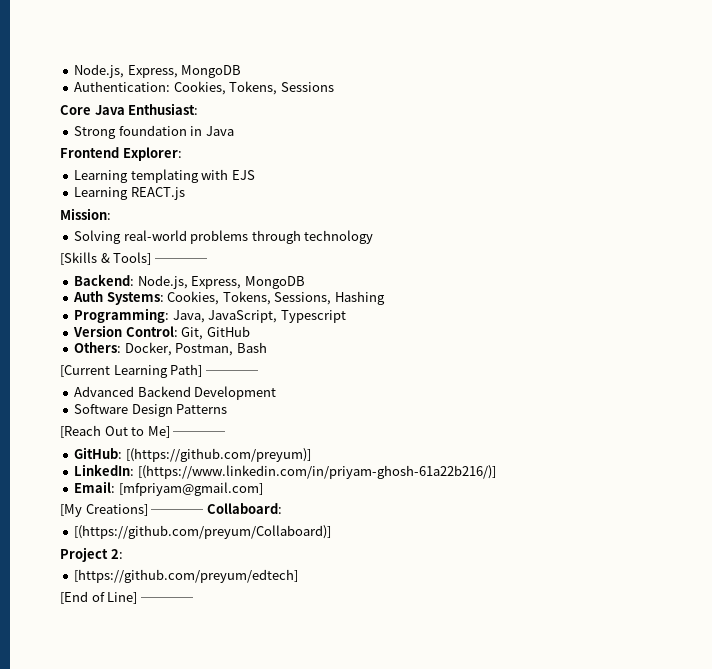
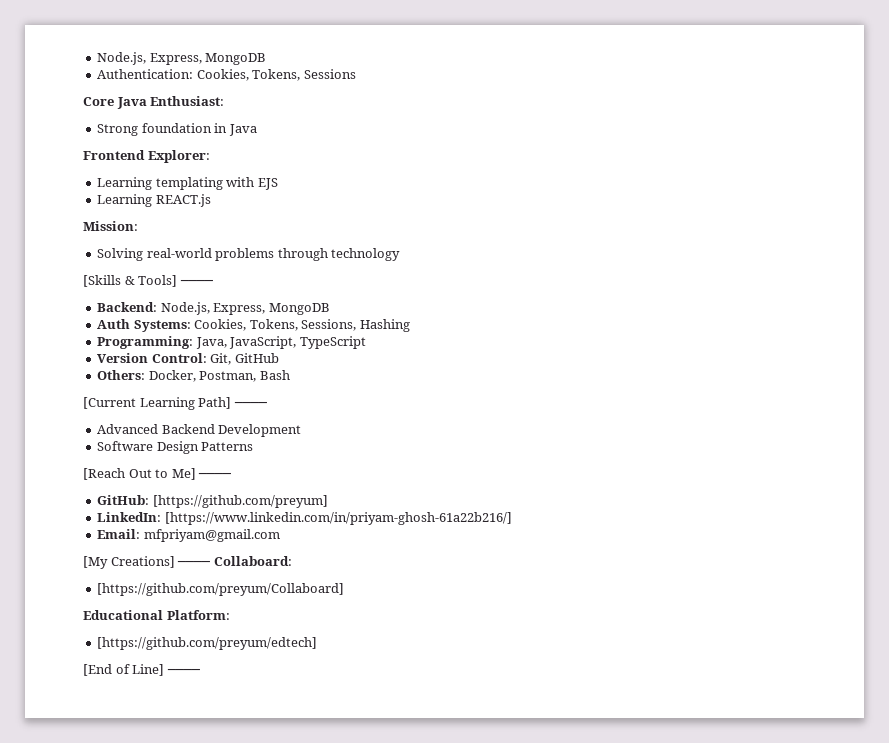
- Programming: Java, JavaScript, Typescript
+ Programming: Java, JavaScript, TypeScript
- GitHub: [(https://github.com/preyum)]
+ GitHub: [https://github.com/preyum]
- LinkedIn: [(https://www.linkedin.com/in/priyam-ghosh-61a22b216/)]
+ LinkedIn: [https://www.linkedin.com/in/priyam-ghosh-61a22b216/]
- Email: [mfpriyam@gmail.com]
+ Email: mfpriyam@gmail.com
- [(https://github.com/preyum/Collaboard)]
- Project 2:
+ [https://github.com/preyum/Collaboard]
+ Educational Platform:

